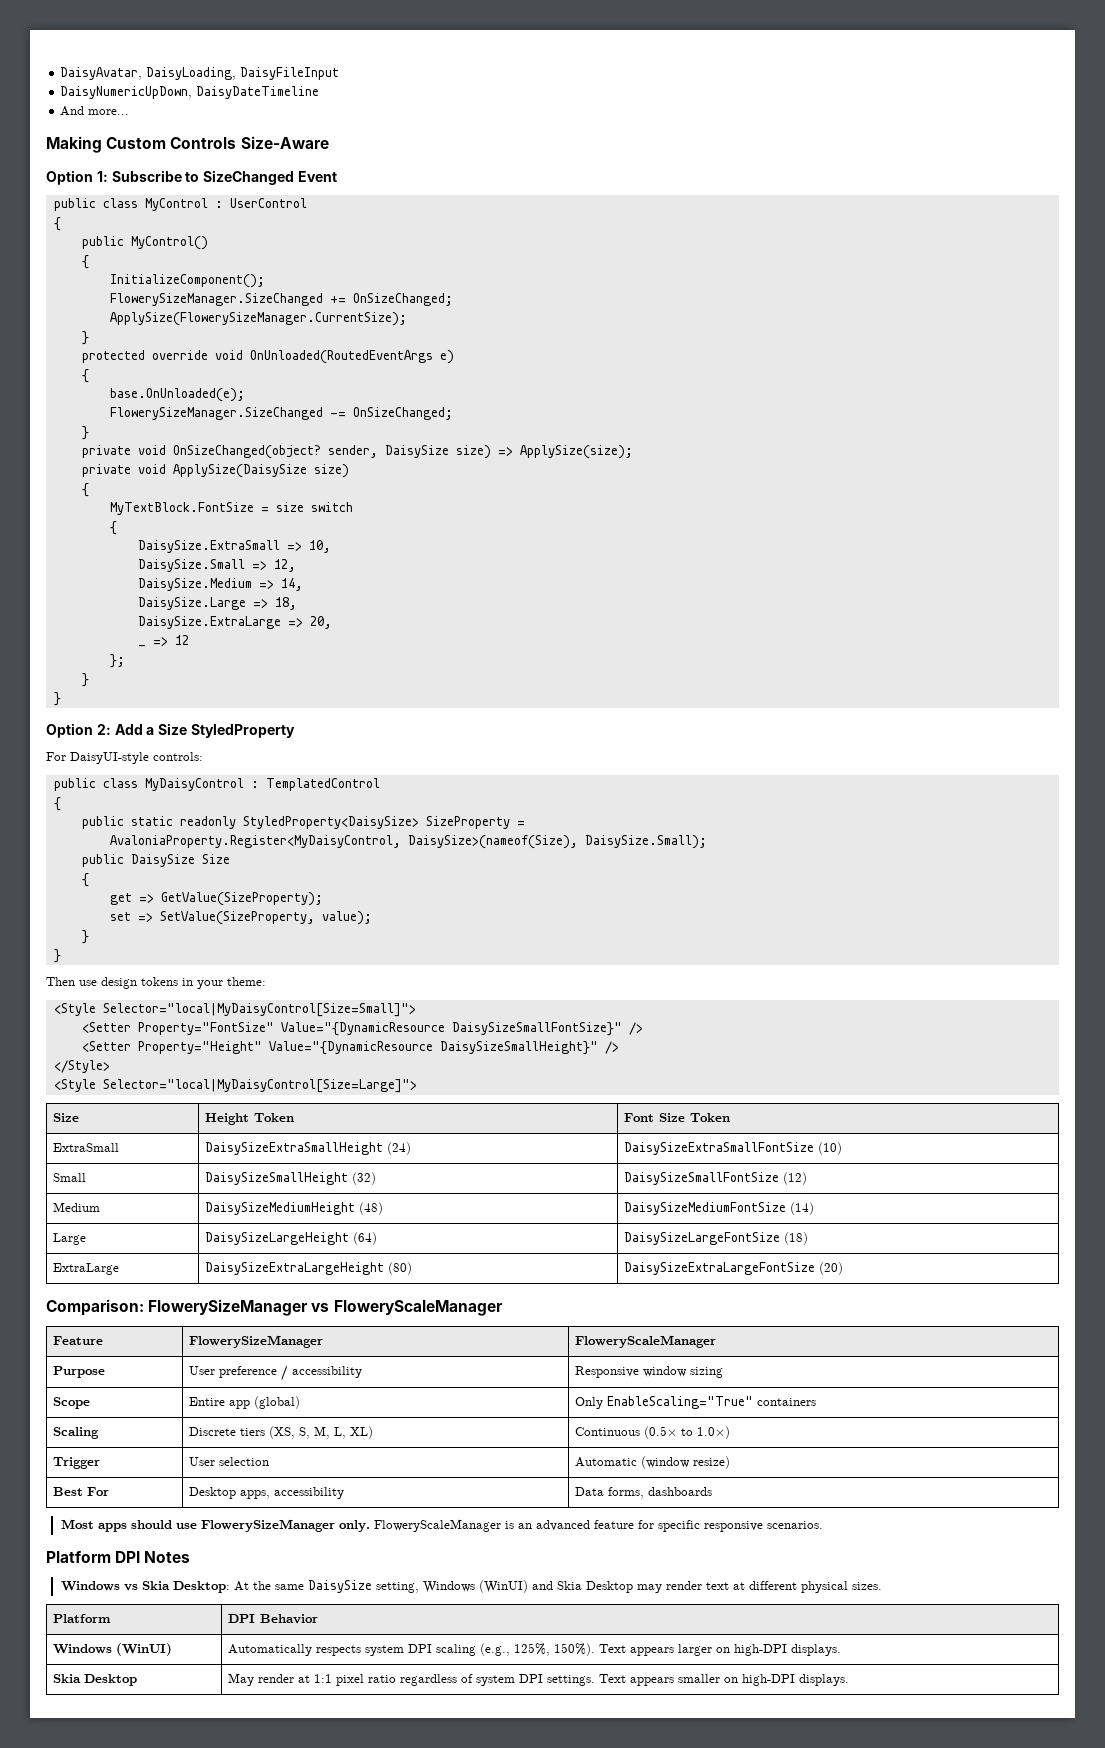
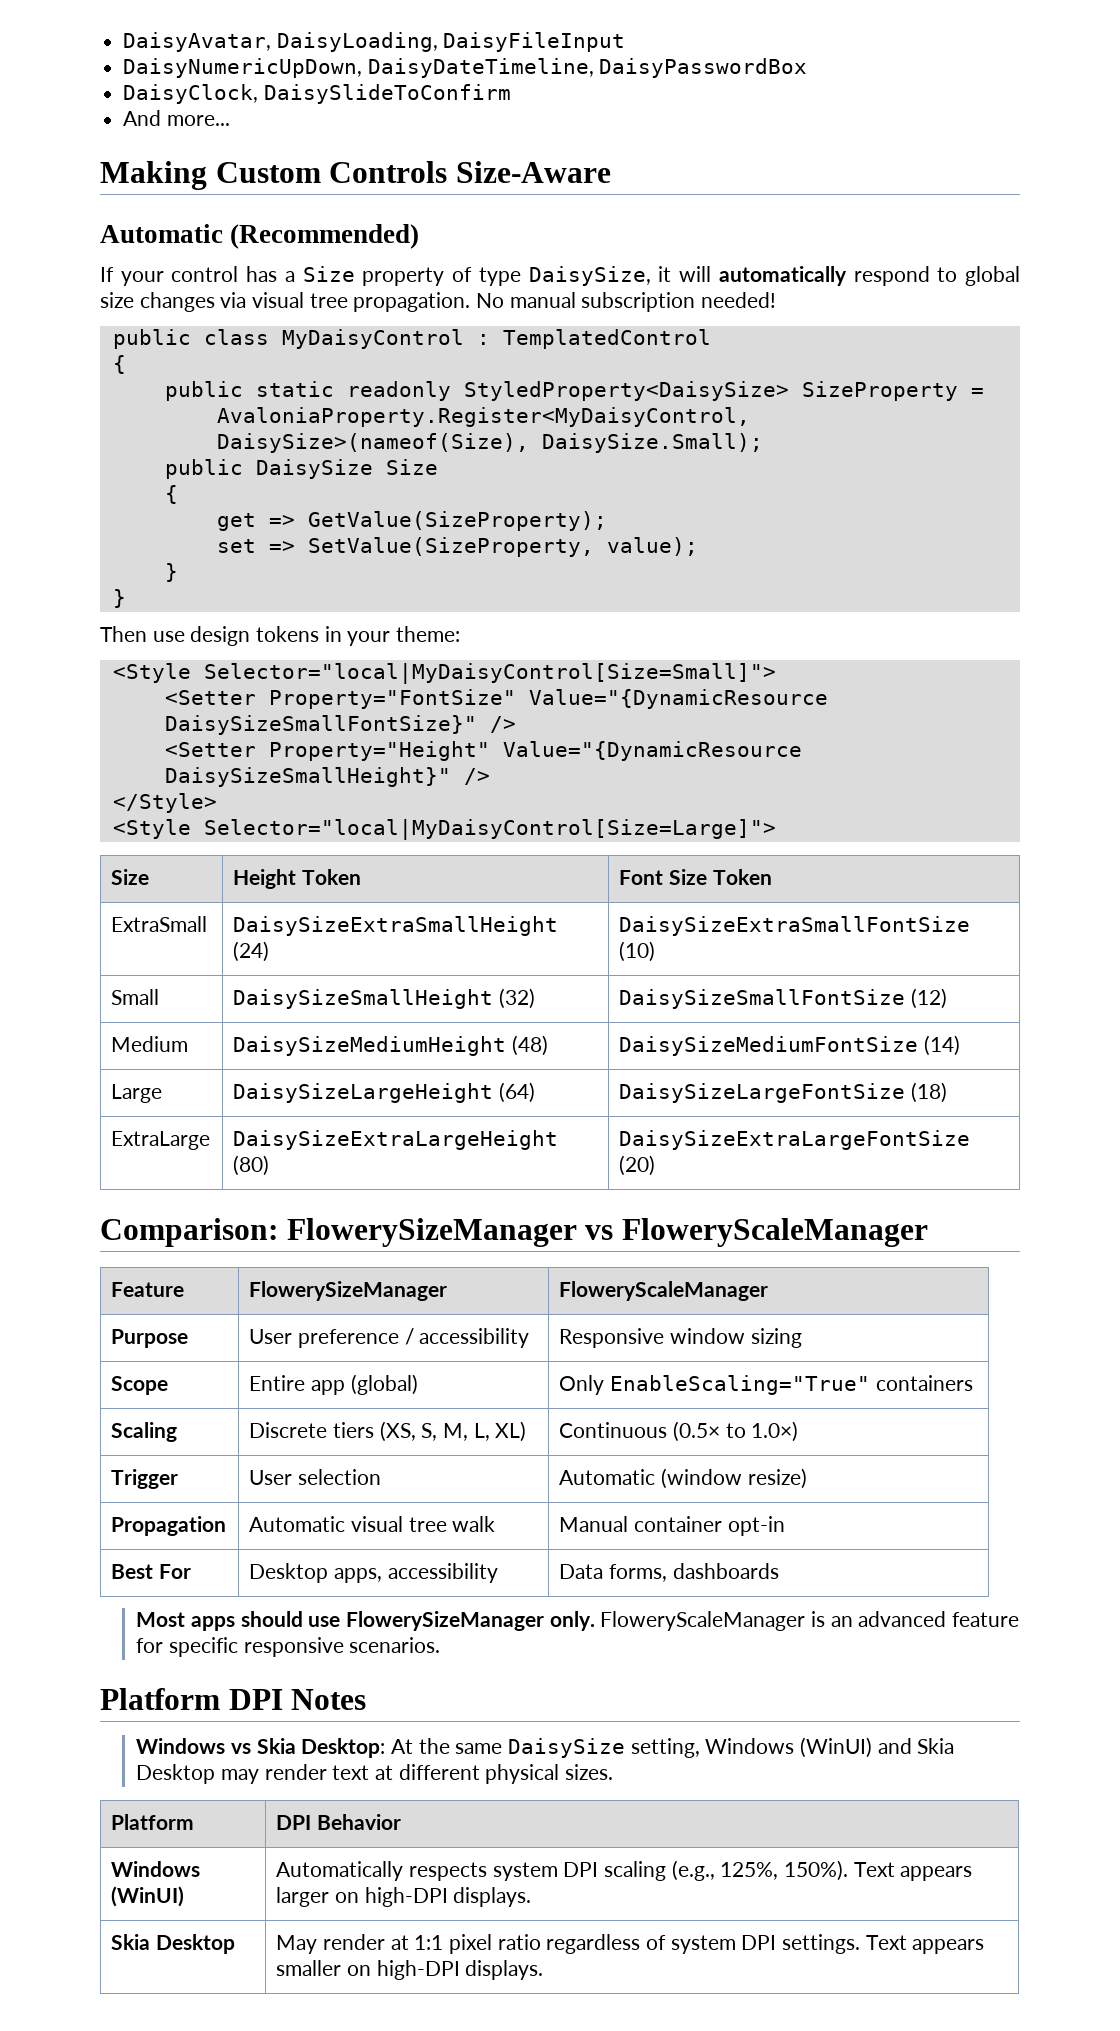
- DaisyNumericUpDown, DaisyDateTimeline
+ DaisyNumericUpDown, DaisyDateTimeline, DaisyPasswordBox
+ DaisyClock, DaisySlideToConfirm
- Option 1: Subscribe to SizeChanged Event
- public class MyControl : UserControl
- {
- public MyControl()
- {
- InitializeComponent();
- FlowerySizeManager.SizeChanged += OnSizeChanged;
- ApplySize(FlowerySizeManager.CurrentSize);
- }
- protected override void OnUnloaded(RoutedEventArgs e)
- {
- base.OnUnloaded(e);
- FlowerySizeManager.SizeChanged -= OnSizeChanged;
- }
- private void OnSizeChanged(object? sender, DaisySize size) => ApplySize(size);
- private void ApplySize(DaisySize size)
- {
- MyTextBlock.FontSize = size switch
- {
- DaisySize.ExtraSmall => 10,
- DaisySize.Small => 12,
- DaisySize.Medium => 14,
- DaisySize.Large => 18,
- DaisySize.ExtraLarge => 20,
- _ => 12
- };
- }
- }
- Option 2: Add a Size StyledProperty
- For DaisyUI-style controls:
+ Automatic (Recommended)
+ If your control has a Size property of type DaisySize, it will automatically respond to global size changes via visual tree propagation. No manual subscription needed!
+ Propagation | Automatic visual tree walk | Manual container opt-in

